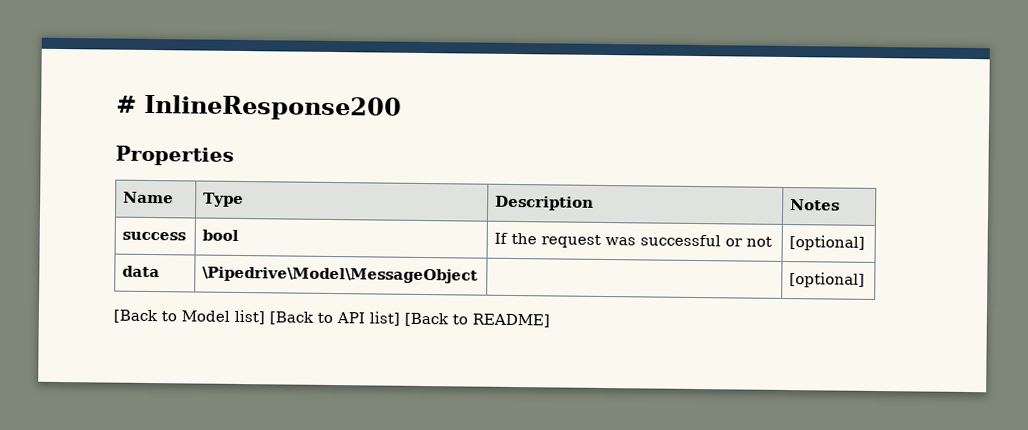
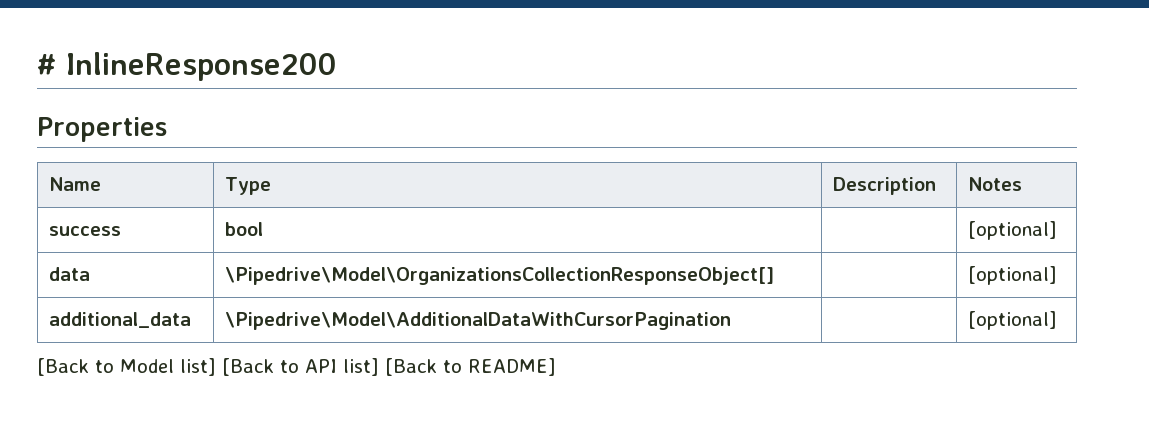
- success | bool | If the request was successful or not | [optional]
- data | \Pipedrive\Model\MessageObject | | [optional]
+ success | bool | | [optional]
+ data | \Pipedrive\Model\OrganizationsCollectionResponseObject[] | | [optional]
+ additional_data | \Pipedrive\Model\AdditionalDataWithCursorPagination | | [optional]

